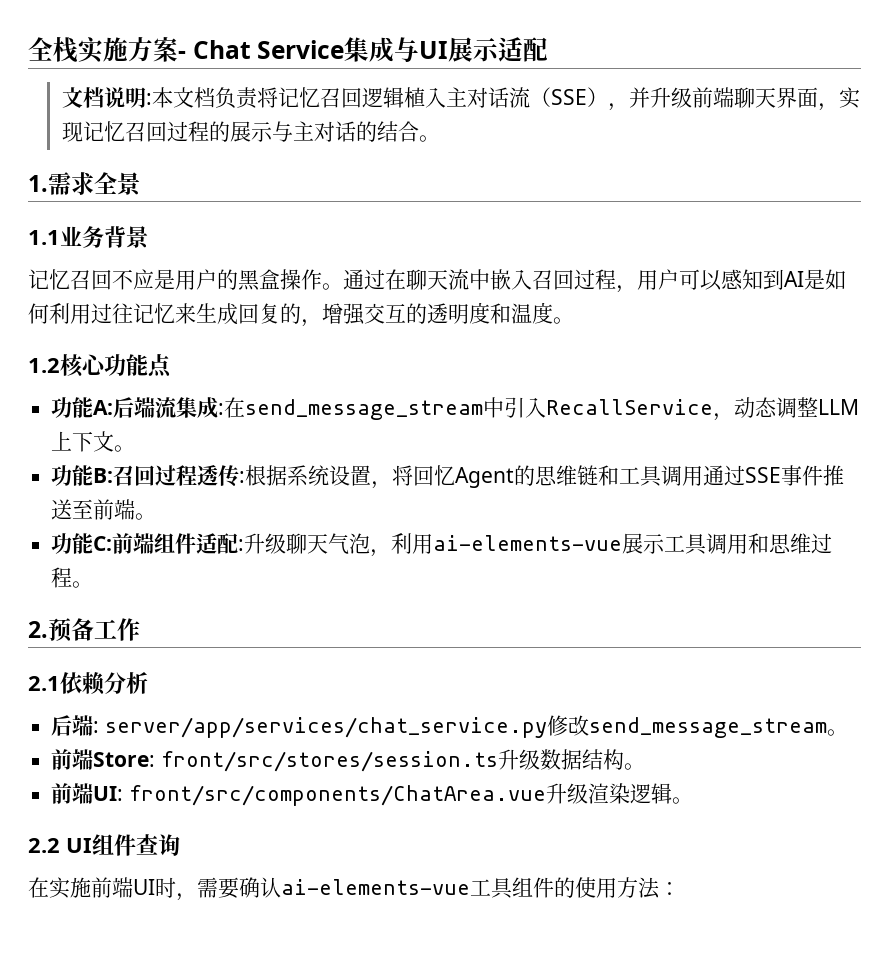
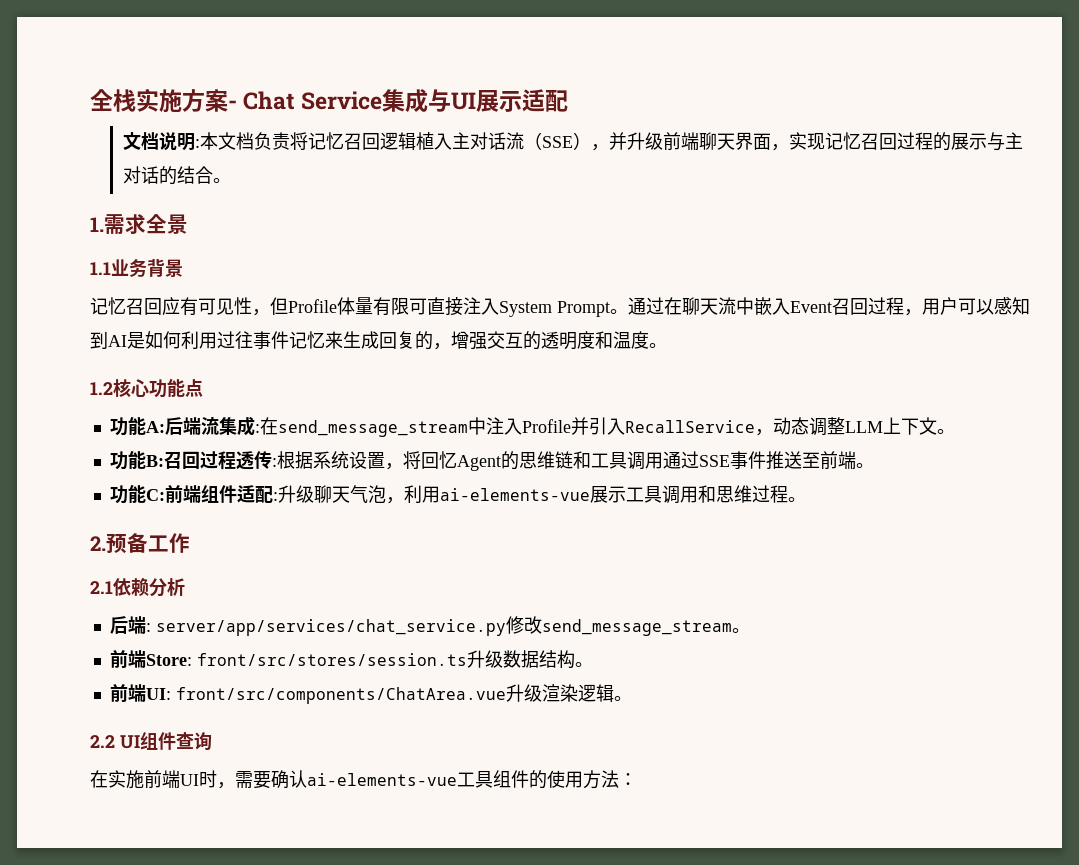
- 记忆召回不应是用户的黑盒操作。
+ 记忆召回应有可见性，但Profile体量有限可直接注入System Prompt。
- 通过在聊天流中嵌入召回过程，用户可以感知到AI是如何利用过往记忆来生成回复的，增强交互的透明度和温度。
+ 通过在聊天流中嵌入Event召回过程，用户可以感知到AI是如何利用过往事件记忆来生成回复的，增强交互的透明度和温度。
- 功能A:后端流集成:在send_message_stream中引入RecallService，动态调整LLM上下文。
+ 功能A:后端流集成:在send_message_stream中注入Profile并引入RecallService，动态调整LLM上下文。

